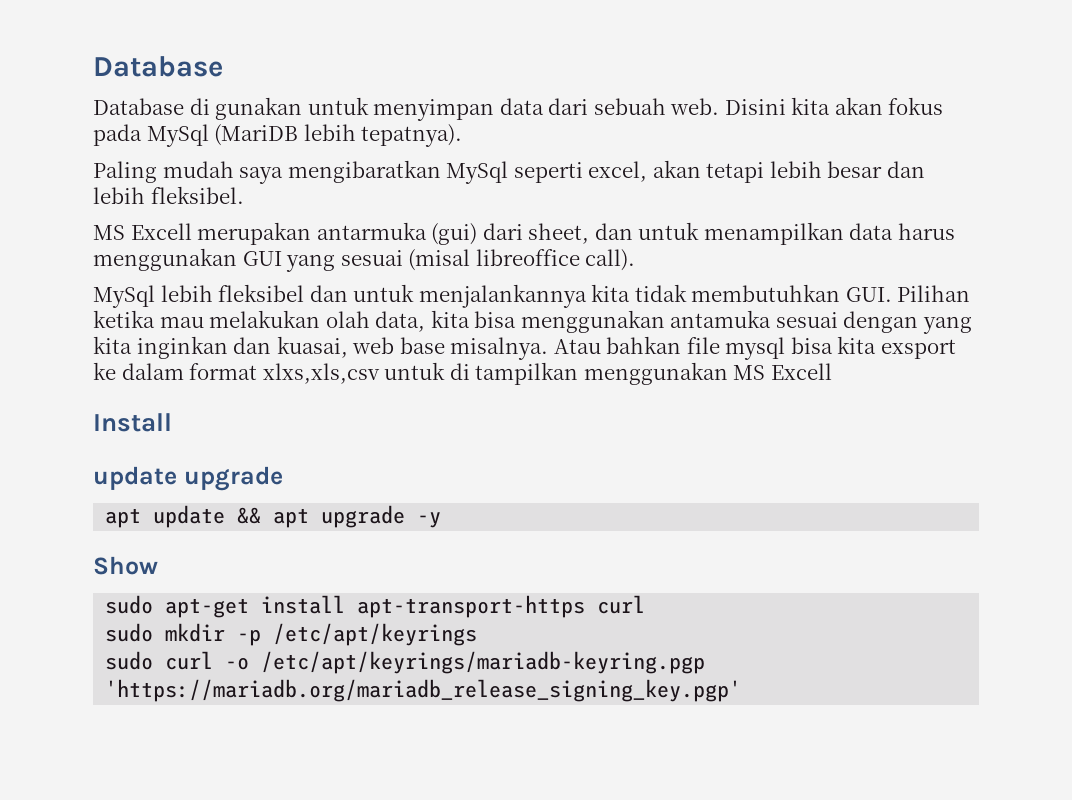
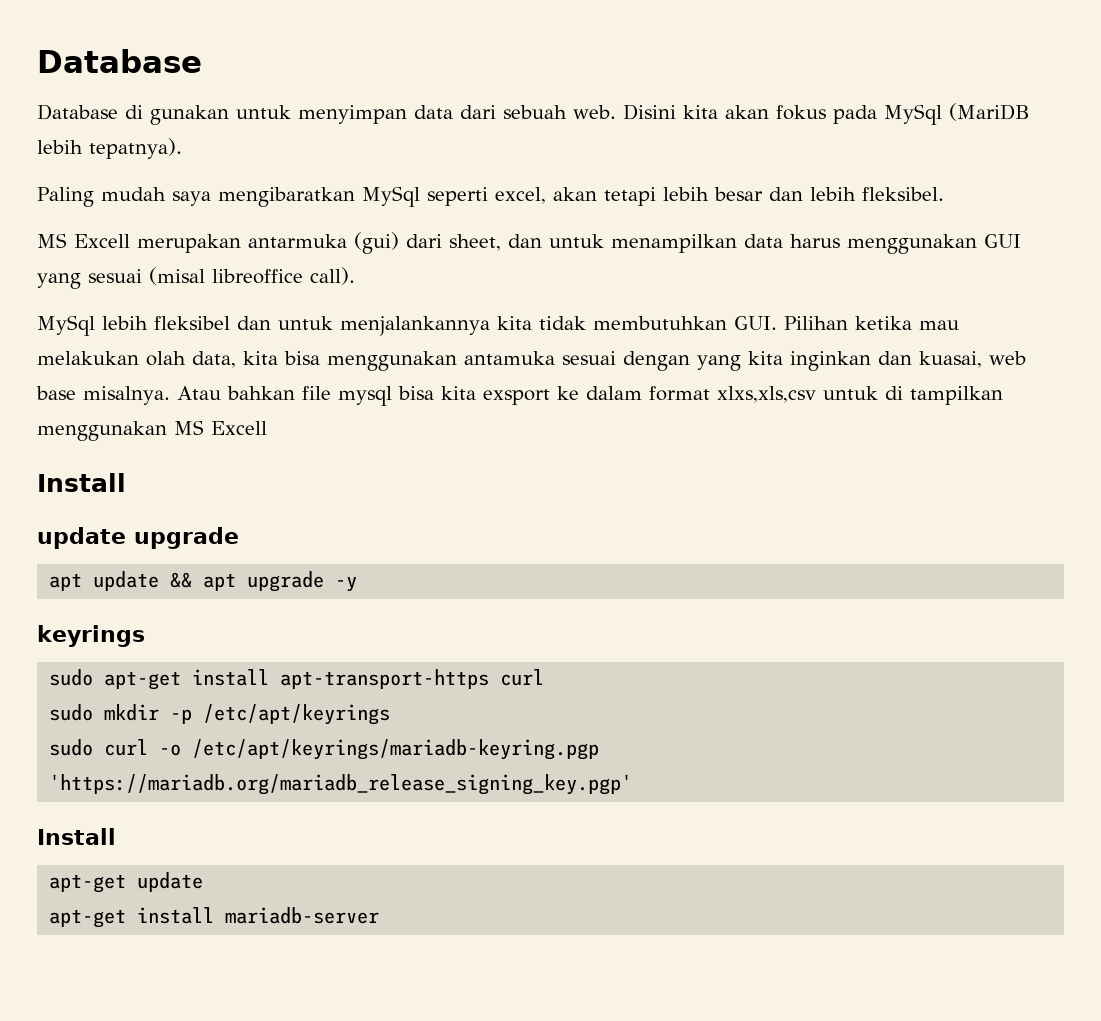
- Show
+ keyrings
  sudo curl -o /etc/apt/keyrings/mariadb-keyring.pgp 'https://mariadb.org/mariadb_release_signing_key.pgp'
+ Install
+ apt-get update
+ apt-get install mariadb-server

